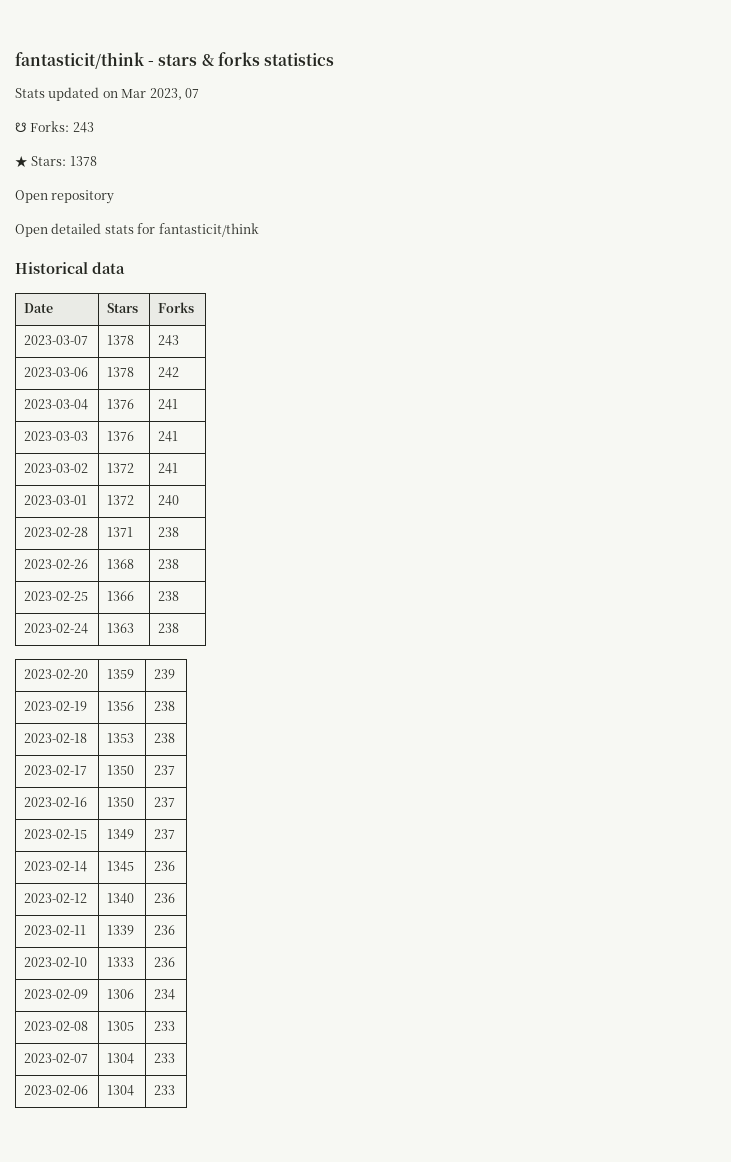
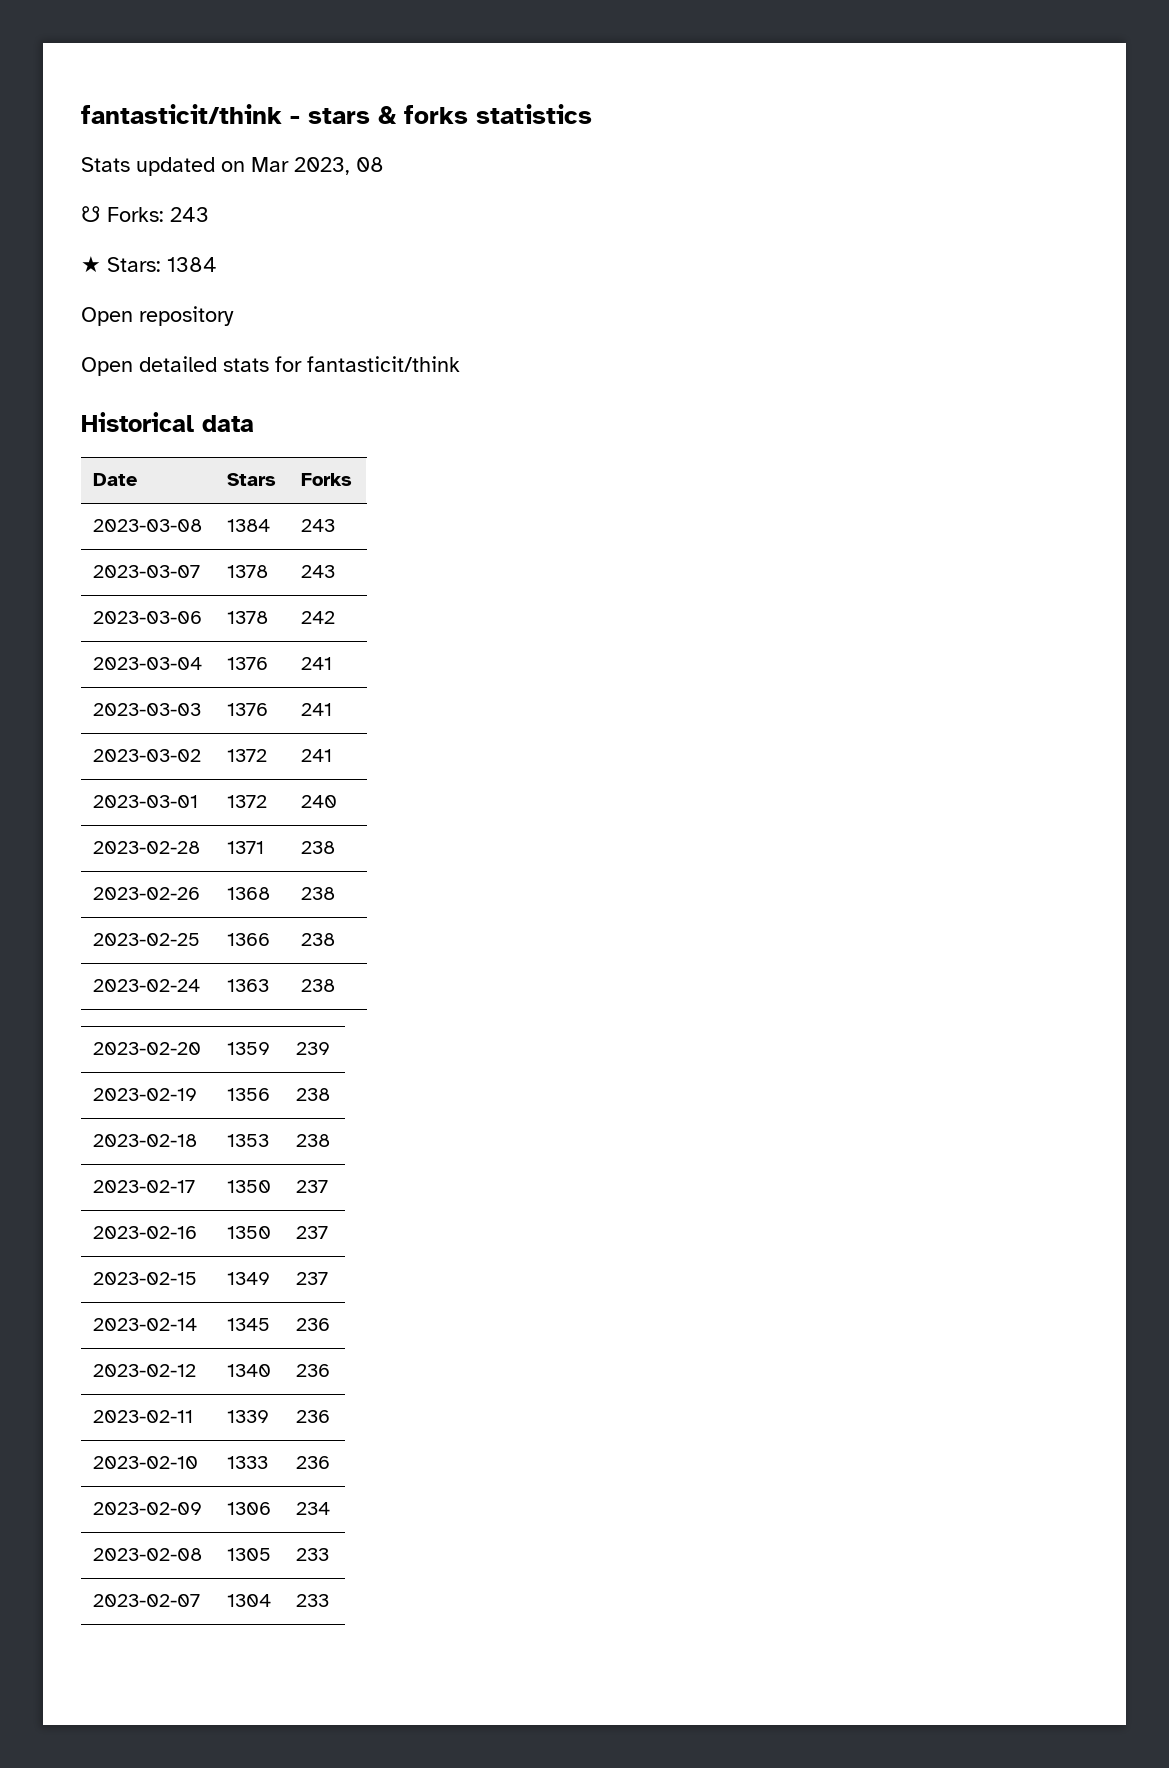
- Stats updated on Mar 2023, 07
+ Stats updated on Mar 2023, 08
- ★ Stars: 1378
+ ★ Stars: 1384
+ 2023-03-08 | 1384 | 243
- 2023-02-06 | 1304 | 233

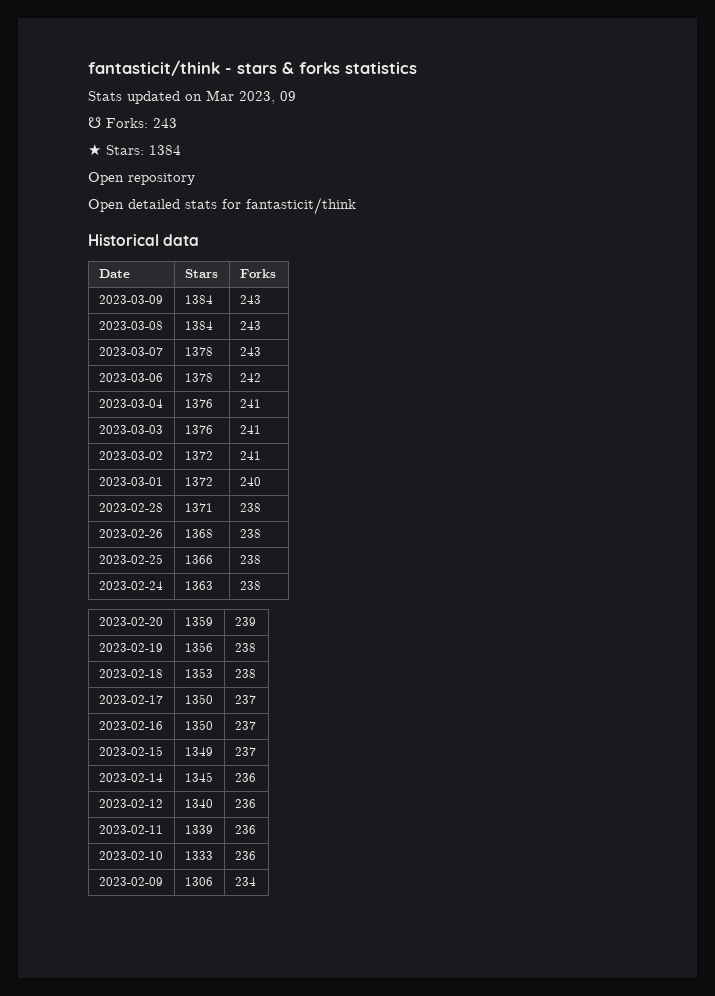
- Stats updated on Mar 2023, 08
+ Stats updated on Mar 2023, 09
+ 2023-03-09 | 1384 | 243
- 2023-02-08 | 1305 | 233
- 2023-02-07 | 1304 | 233

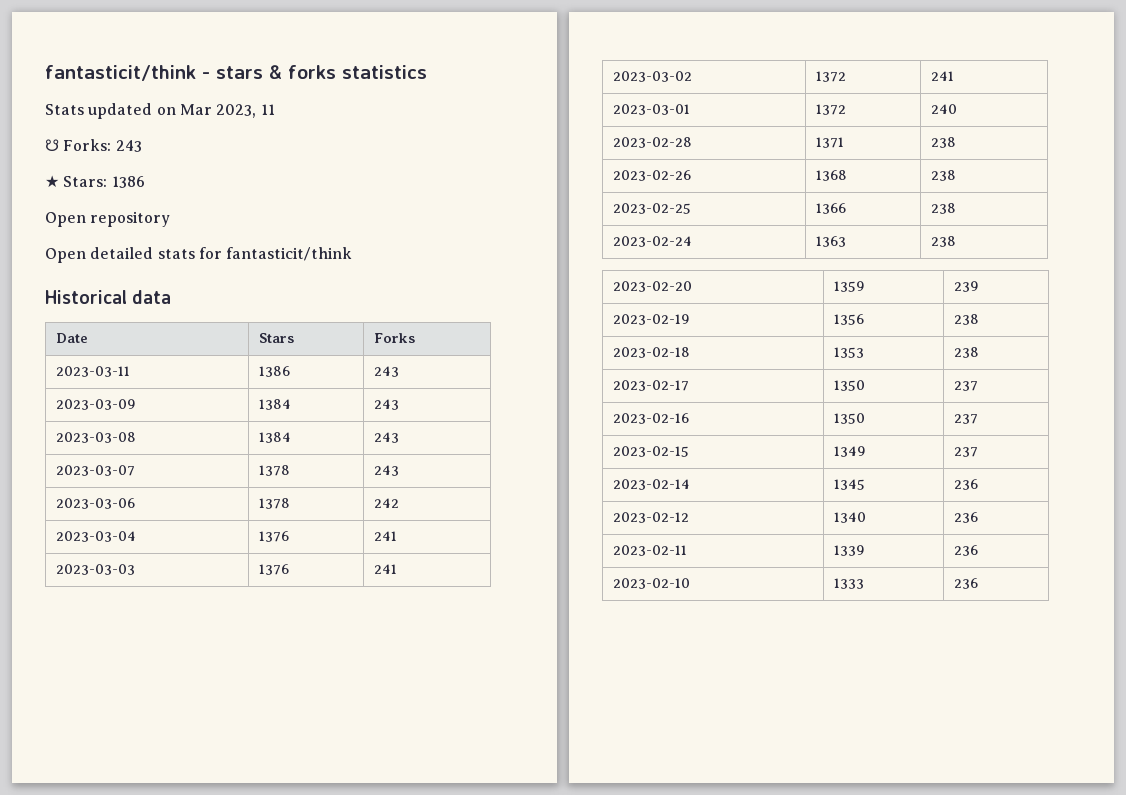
- Stats updated on Mar 2023, 09
+ Stats updated on Mar 2023, 11
- ★ Stars: 1384
+ ★ Stars: 1386
+ 2023-03-11 | 1386 | 243
- 2023-02-09 | 1306 | 234

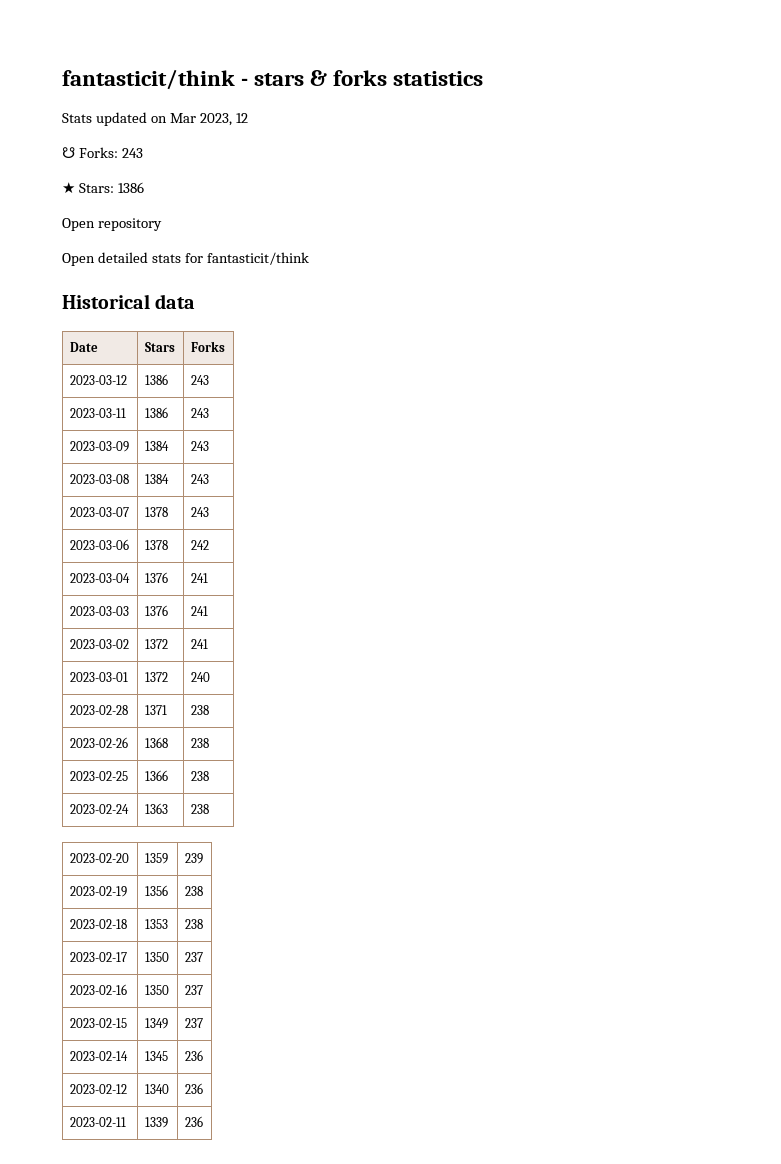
- Stats updated on Mar 2023, 11
+ Stats updated on Mar 2023, 12
+ 2023-03-12 | 1386 | 243
- 2023-02-10 | 1333 | 236

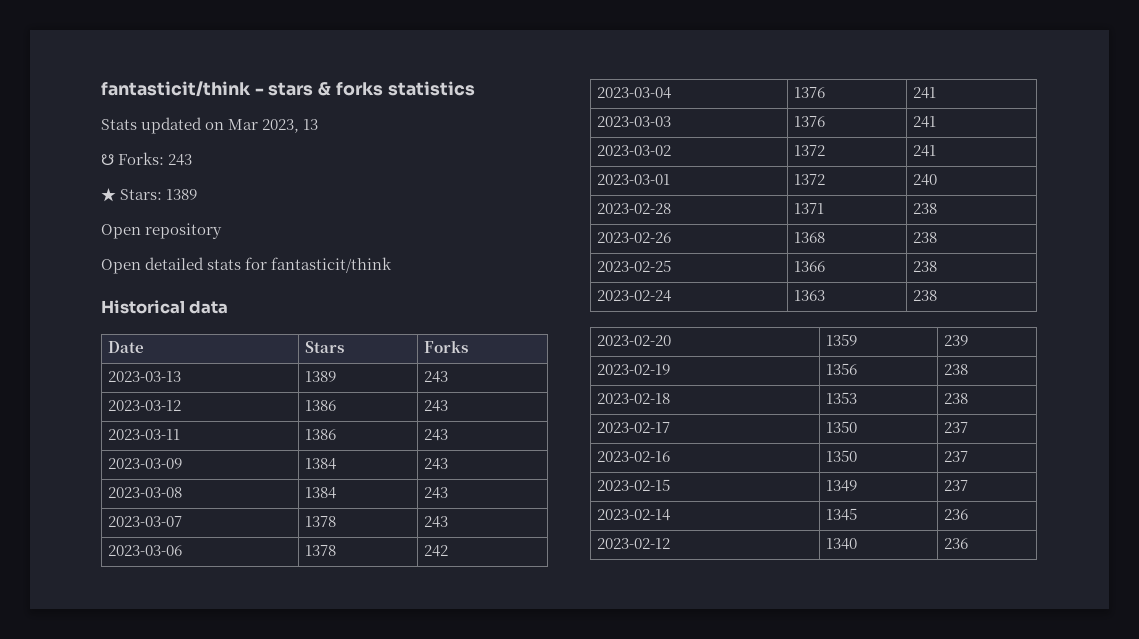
- Stats updated on Mar 2023, 12
+ Stats updated on Mar 2023, 13
- ★ Stars: 1386
+ ★ Stars: 1389
+ 2023-03-13 | 1389 | 243
- 2023-02-11 | 1339 | 236

